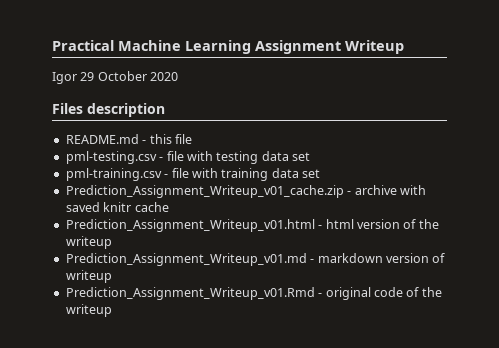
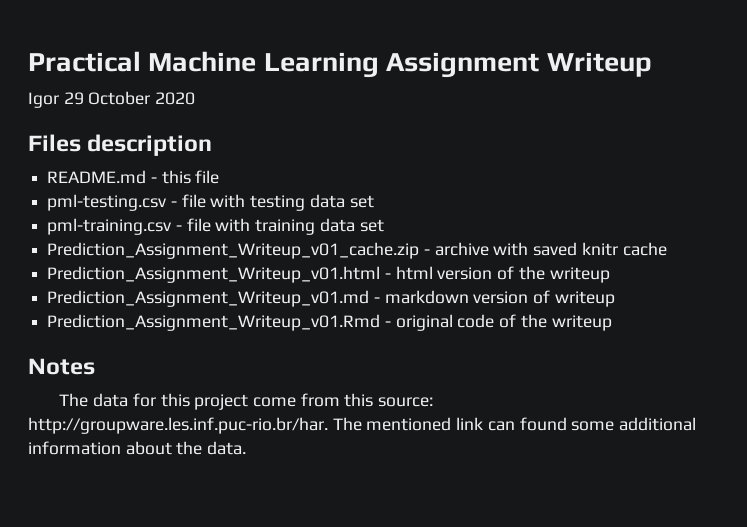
+ Notes
+ The data for this project come from this source: http://groupware.les.inf.puc-rio.br/har. The mentioned link can found some additional information about the data.

